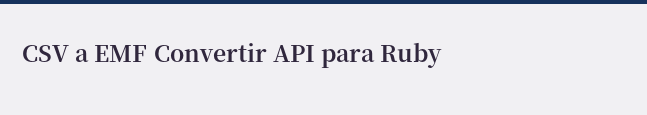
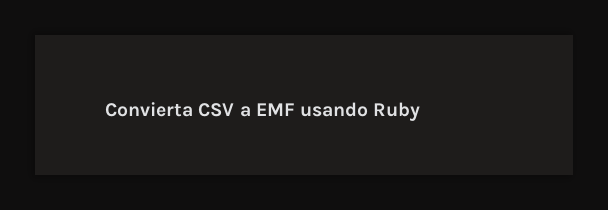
- CSV a EMF Convertir API para Ruby
+ Convierta CSV a EMF usando Ruby

